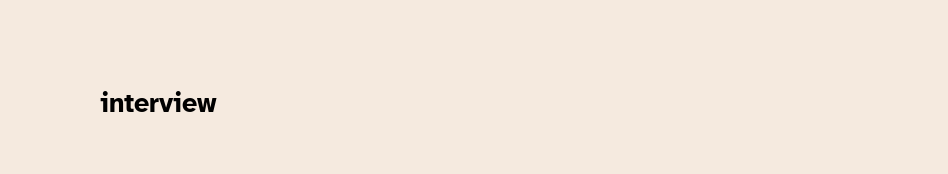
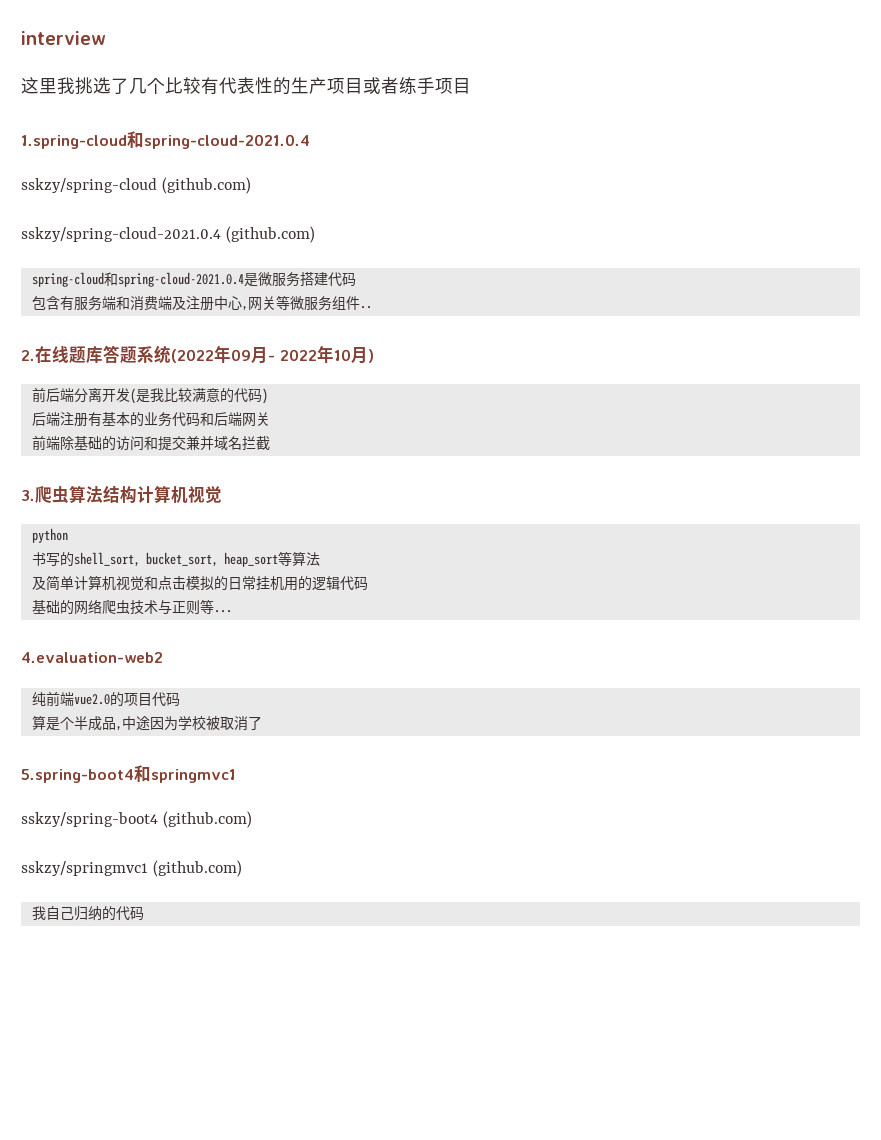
+ 这里我挑选了几个比较有代表性的生产项目或者练手项目
+ 1.spring-cloud和spring-cloud-2021.0.4
+ sskzy/spring-cloud (github.com)
+ sskzy/spring-cloud-2021.0.4 (github.com)
+ spring-cloud和spring-cloud-2021.0.4是微服务搭建代码
+ 包含有服务端和消费端及注册中心,网关等微服务组件..
+ 2.在线题库答题系统(2022年09月- 2022年10月)
+ 前后端分离开发(是我比较满意的代码)
+ 后端注册有基本的业务代码和后端网关
+ 前端除基础的访问和提交兼并域名拦截
+ 3.爬虫算法结构计算机视觉
+ python
+ 书写的shell_sort, bucket_sort, heap_sort等算法
+ 及简单计算机视觉和点击模拟的日常挂机用的逻辑代码
+ 基础的网络爬虫技术与正则等...
+ 4.evaluation-web2
+ 纯前端vue2.0的项目代码
+ 算是个半成品,中途因为学校被取消了
+ 5.spring-boot4和springmvc1
+ sskzy/spring-boot4 (github.com)
+ sskzy/springmvc1 (github.com)
+ 我自己归纳的代码

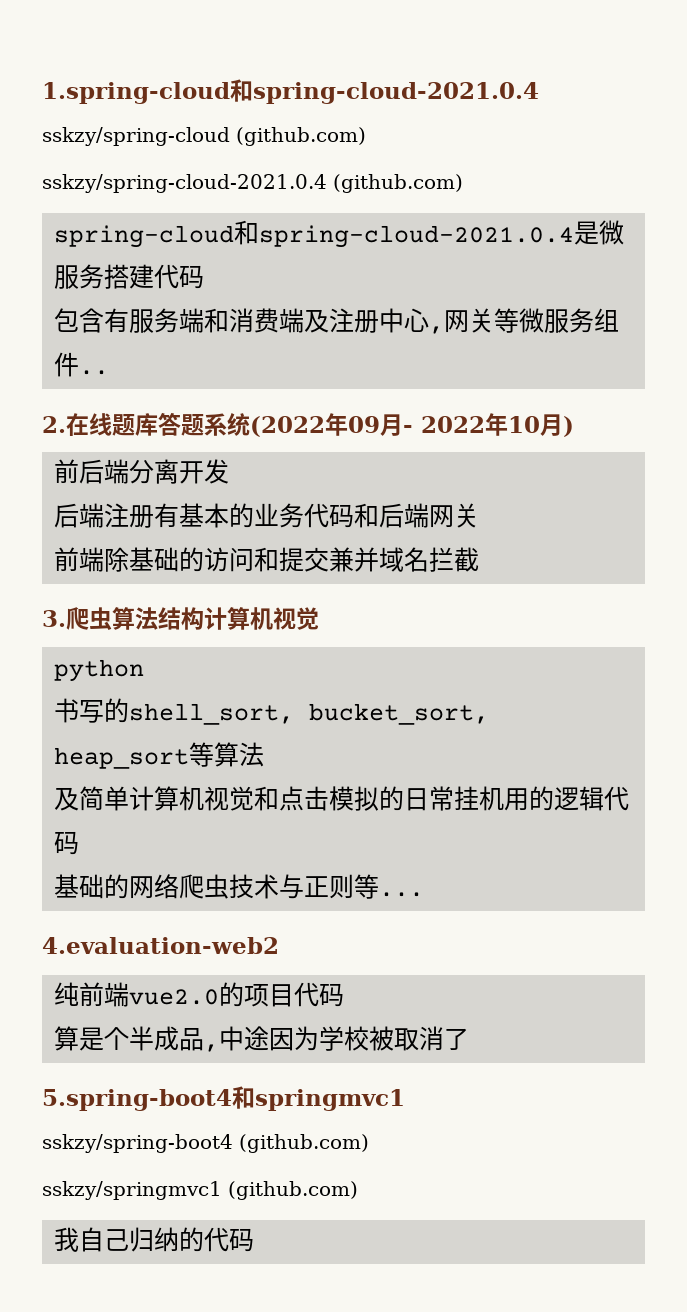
- interview
- 这里我挑选了几个比较有代表性的生产项目或者练手项目
- 前后端分离开发(是我比较满意的代码)
+ 前后端分离开发

